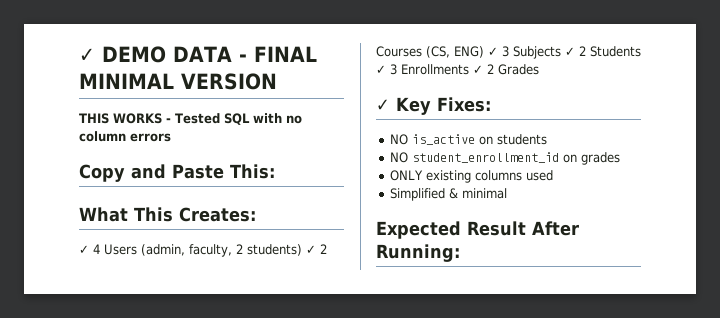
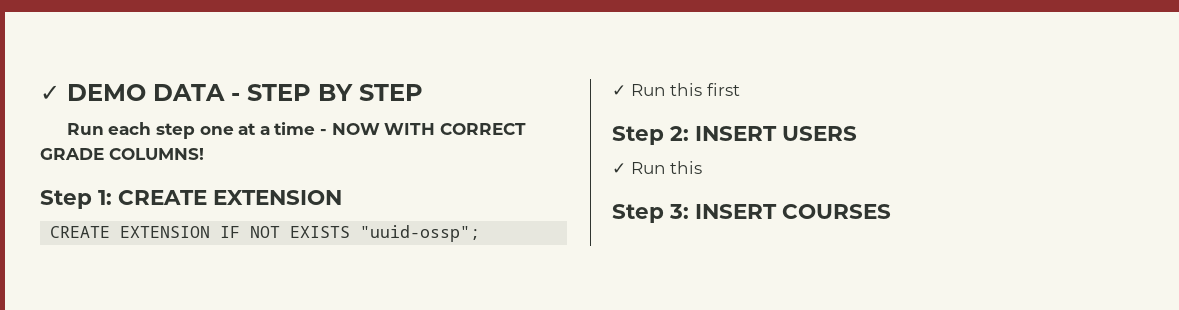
- ✓ DEMO DATA - FINAL MINIMAL VERSION
- THIS WORKS - Tested SQL with no column errors
- Copy and Paste This:
- What This Creates:
- ✓ 4 Users (admin, faculty, 2 students) ✓ 2 Courses (CS, ENG) ✓ 3 Subjects ✓ 2 Students ✓ 3 Enrollments ✓ 2 Grades
- ✓ Key Fixes:
- NO is_active on students
- NO student_enrollment_id on grades
- ONLY existing columns used
- Simplified & minimal
- Expected Result After Running:
+ ✓ DEMO DATA - STEP BY STEP
+ Run each step one at a time - NOW WITH CORRECT GRADE COLUMNS!
+ Step 1: CREATE EXTENSION
+ CREATE EXTENSION IF NOT EXISTS "uuid-ossp";
+ ✓ Run this first
+ Step 2: INSERT USERS
+ ✓ Run this
+ Step 3: INSERT COURSES

